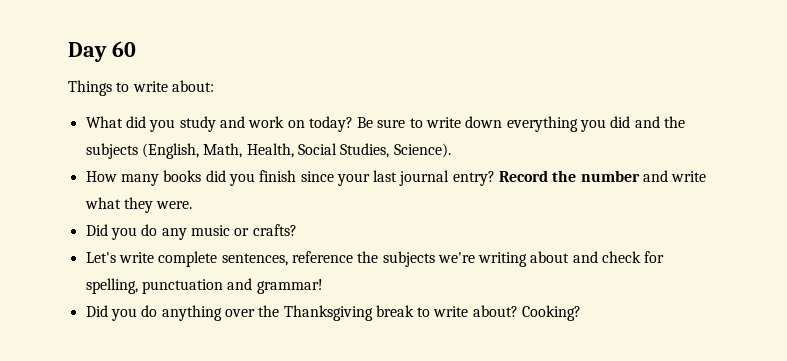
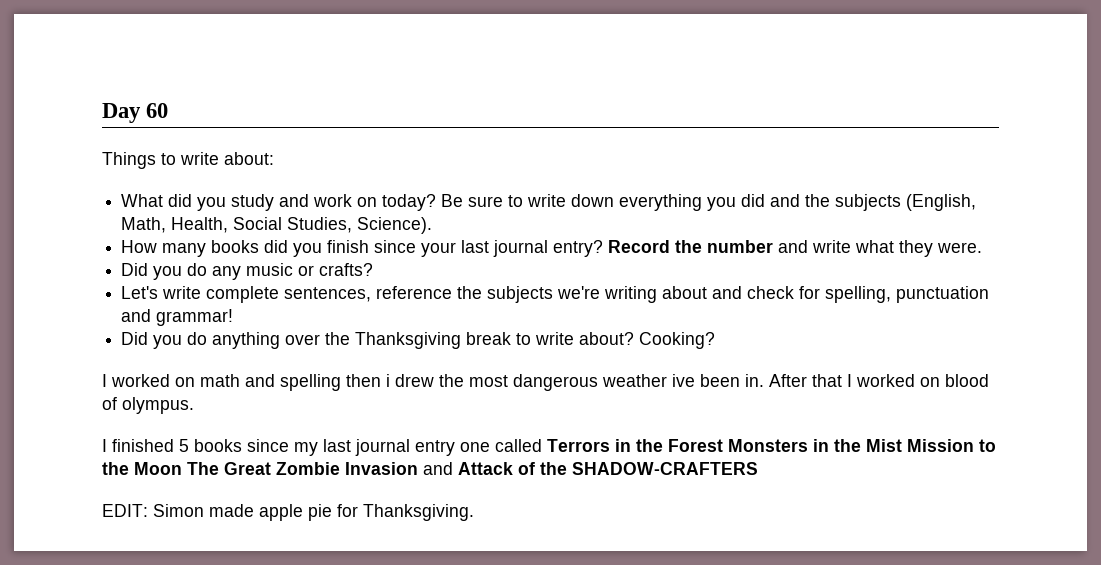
+ I worked on math and spelling then i drew the most dangerous weather ive been in. After that I worked on blood of olympus.
+ I finished 5 books since my last journal entry one called Terrors in the Forest Monsters in the Mist Mission to the Moon The Great Zombie Invasion and Attack of the SHADOW-CRAFTERS
+ EDIT: Simon made apple pie for Thanksgiving.

